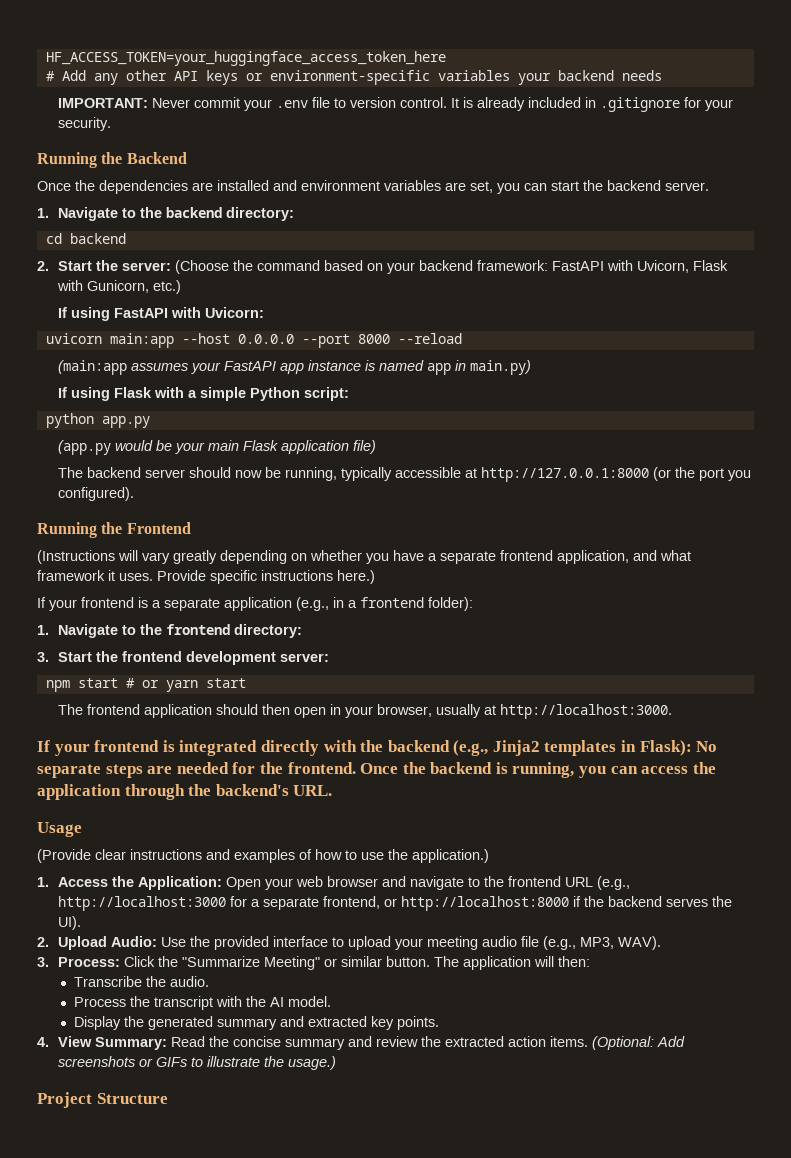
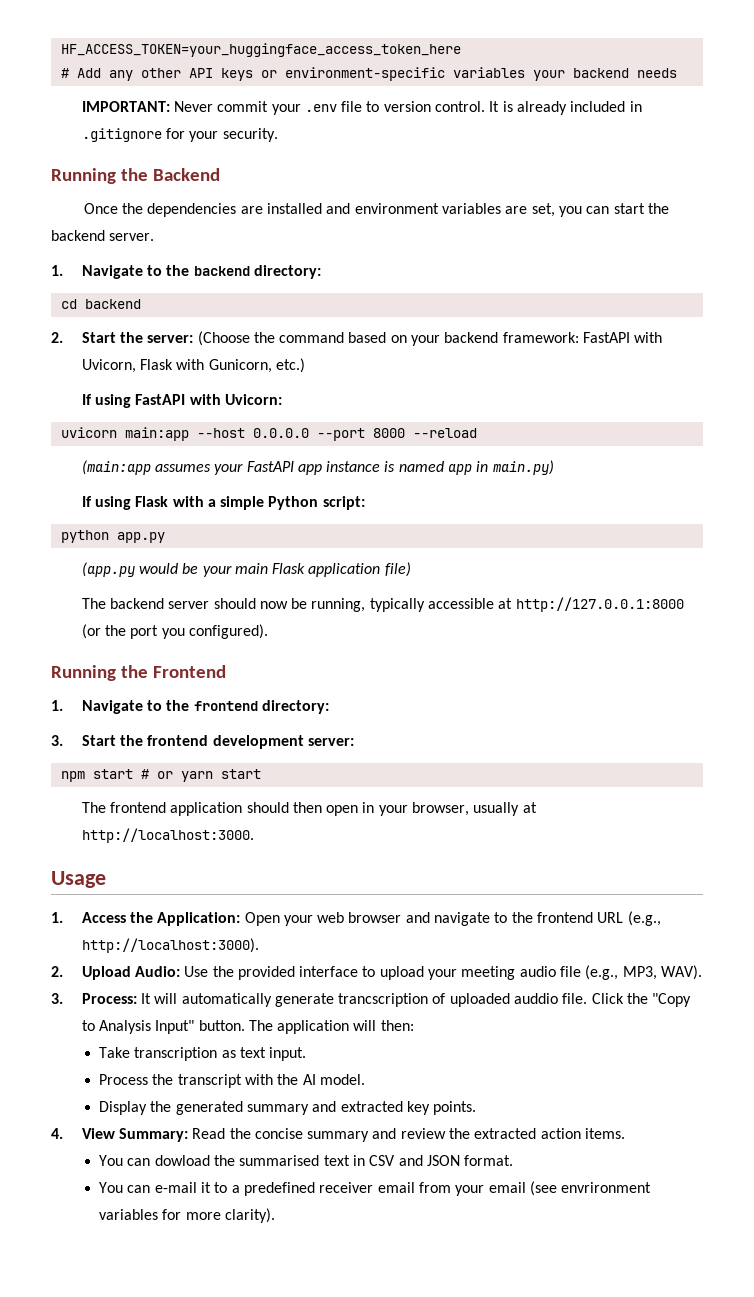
- (Instructions will vary greatly depending on whether you have a separate frontend application, and what framework it uses. Provide specific instructions here.)
- If your frontend is a separate application (e.g., in a frontend folder):
- If your frontend is integrated directly with the backend (e.g., Jinja2 templates in Flask): No separate steps are needed for the frontend. Once the backend is running, you can access the application through the backend's URL.
  Usage
- (Provide clear instructions and examples of how to use the application.)
- 1. Access the Application: Open your web browser and navigate to the frontend URL (e.g., http://localhost:3000 for a separate frontend, or http://localhost:8000 if the backend serves the UI).
+ 1. Access the Application: Open your web browser and navigate to the frontend URL (e.g., http://localhost:3000).
- 3. Process: Click the "Summarize Meeting" or similar button.
+ 3. Process: It will automatically generate trancscription of uploaded auddio file. Click the "Copy to Analysis Input" button.
- Transcribe the audio.
+ Take transcription as text input.
- 4. View Summary: Read the concise summary and review the extracted action items. (Optional: Add screenshots or GIFs to illustrate the usage.)
- Project Structure
+ 4. View Summary: Read the concise summary and review the extracted action items.
+ You can dowload the summarised text in CSV and JSON format.
+ You can e-mail it to a predefined receiver email from your email (see envrironment variables for more clarity).

